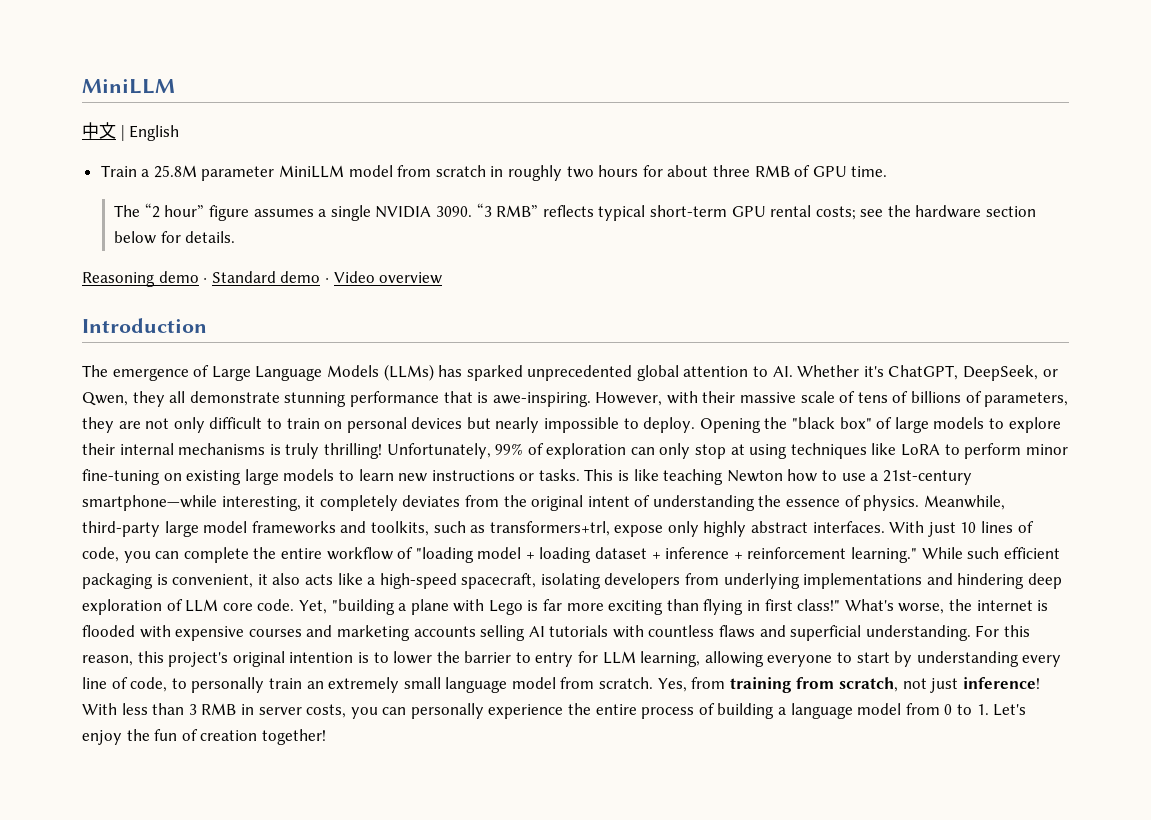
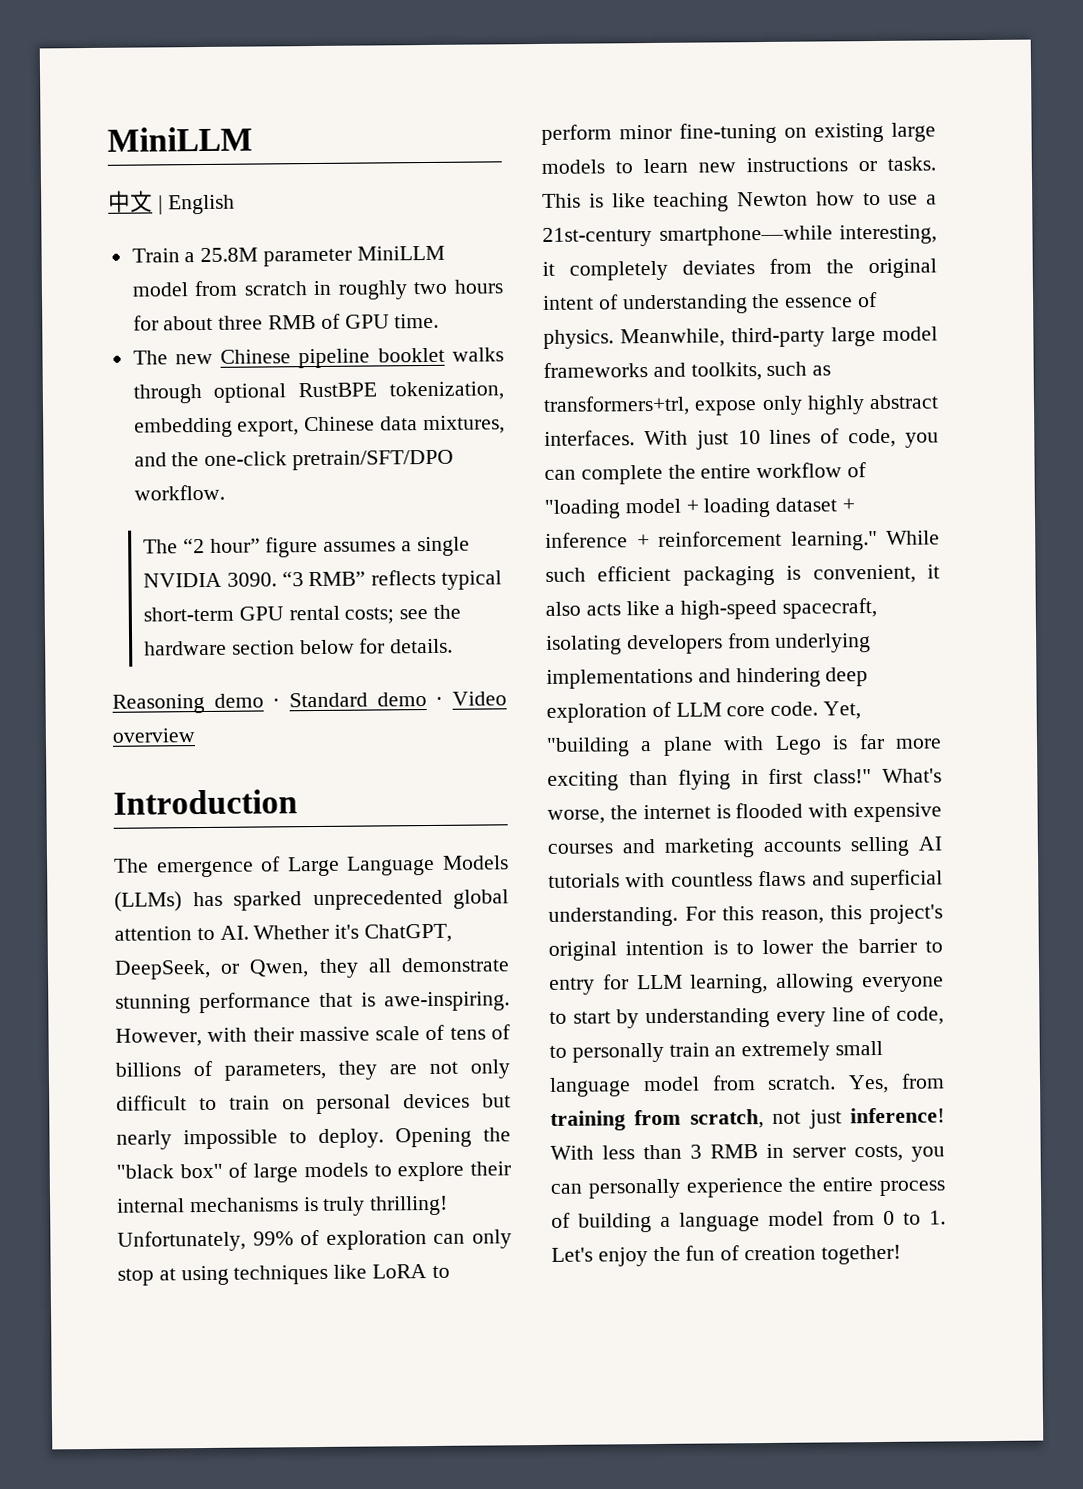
+ The new Chinese pipeline booklet walks through optional RustBPE tokenization, embedding export, Chinese data mixtures, and the one-click pretrain/SFT/DPO workflow.

